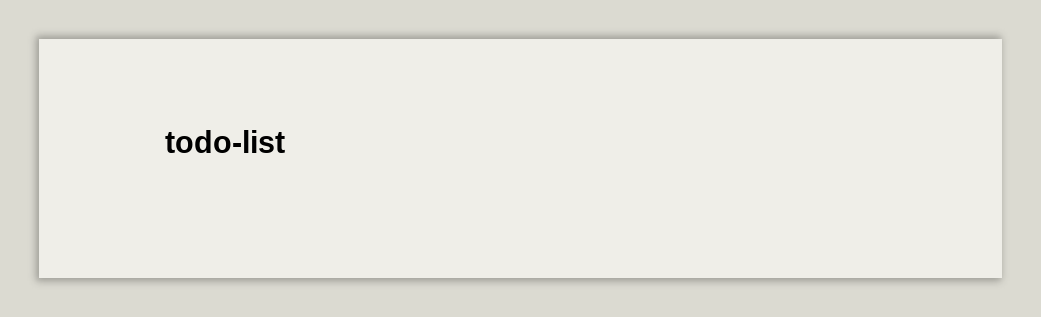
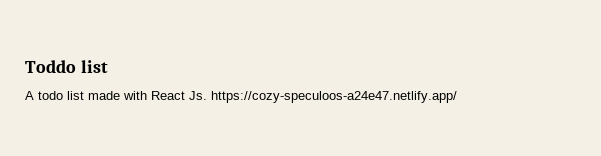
- todo-list
+ Toddo list
+ A todo list made with React Js. https://cozy-speculoos-a24e47.netlify.app/

